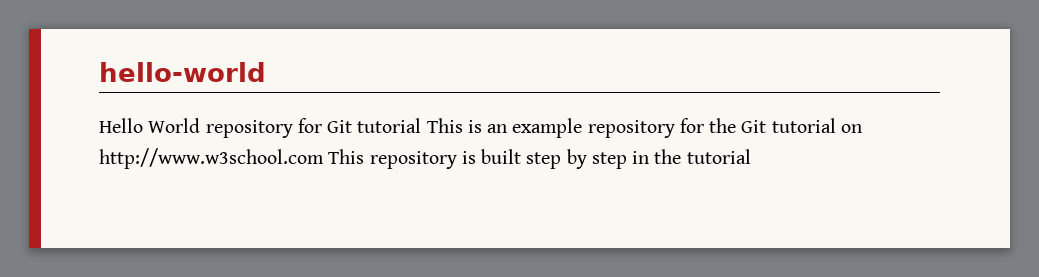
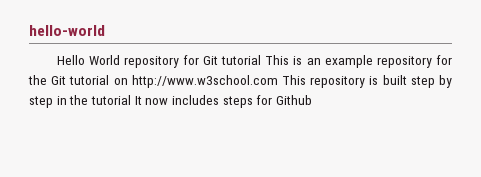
- Hello World repository for Git tutorial This is an example repository for the Git tutorial on http://www.w3school.com This repository is built step by step in the tutorial
+ Hello World repository for Git tutorial This is an example repository for the Git tutorial on http://www.w3school.com This repository is built step by step in the tutorial It now includes steps for Github

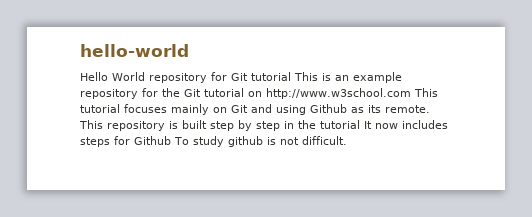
- Hello World repository for Git tutorial This is an example repository for the Git tutorial on http://www.w3school.com This repository is built step by step in the tutorial It now includes steps for Github
+ Hello World repository for Git tutorial This is an example repository for the Git tutorial on http://www.w3school.com This tutorial focuses mainly on Git and using Github as its remote. This repository is built step by step in the tutorial It now includes steps for Github To study github is not difficult.

